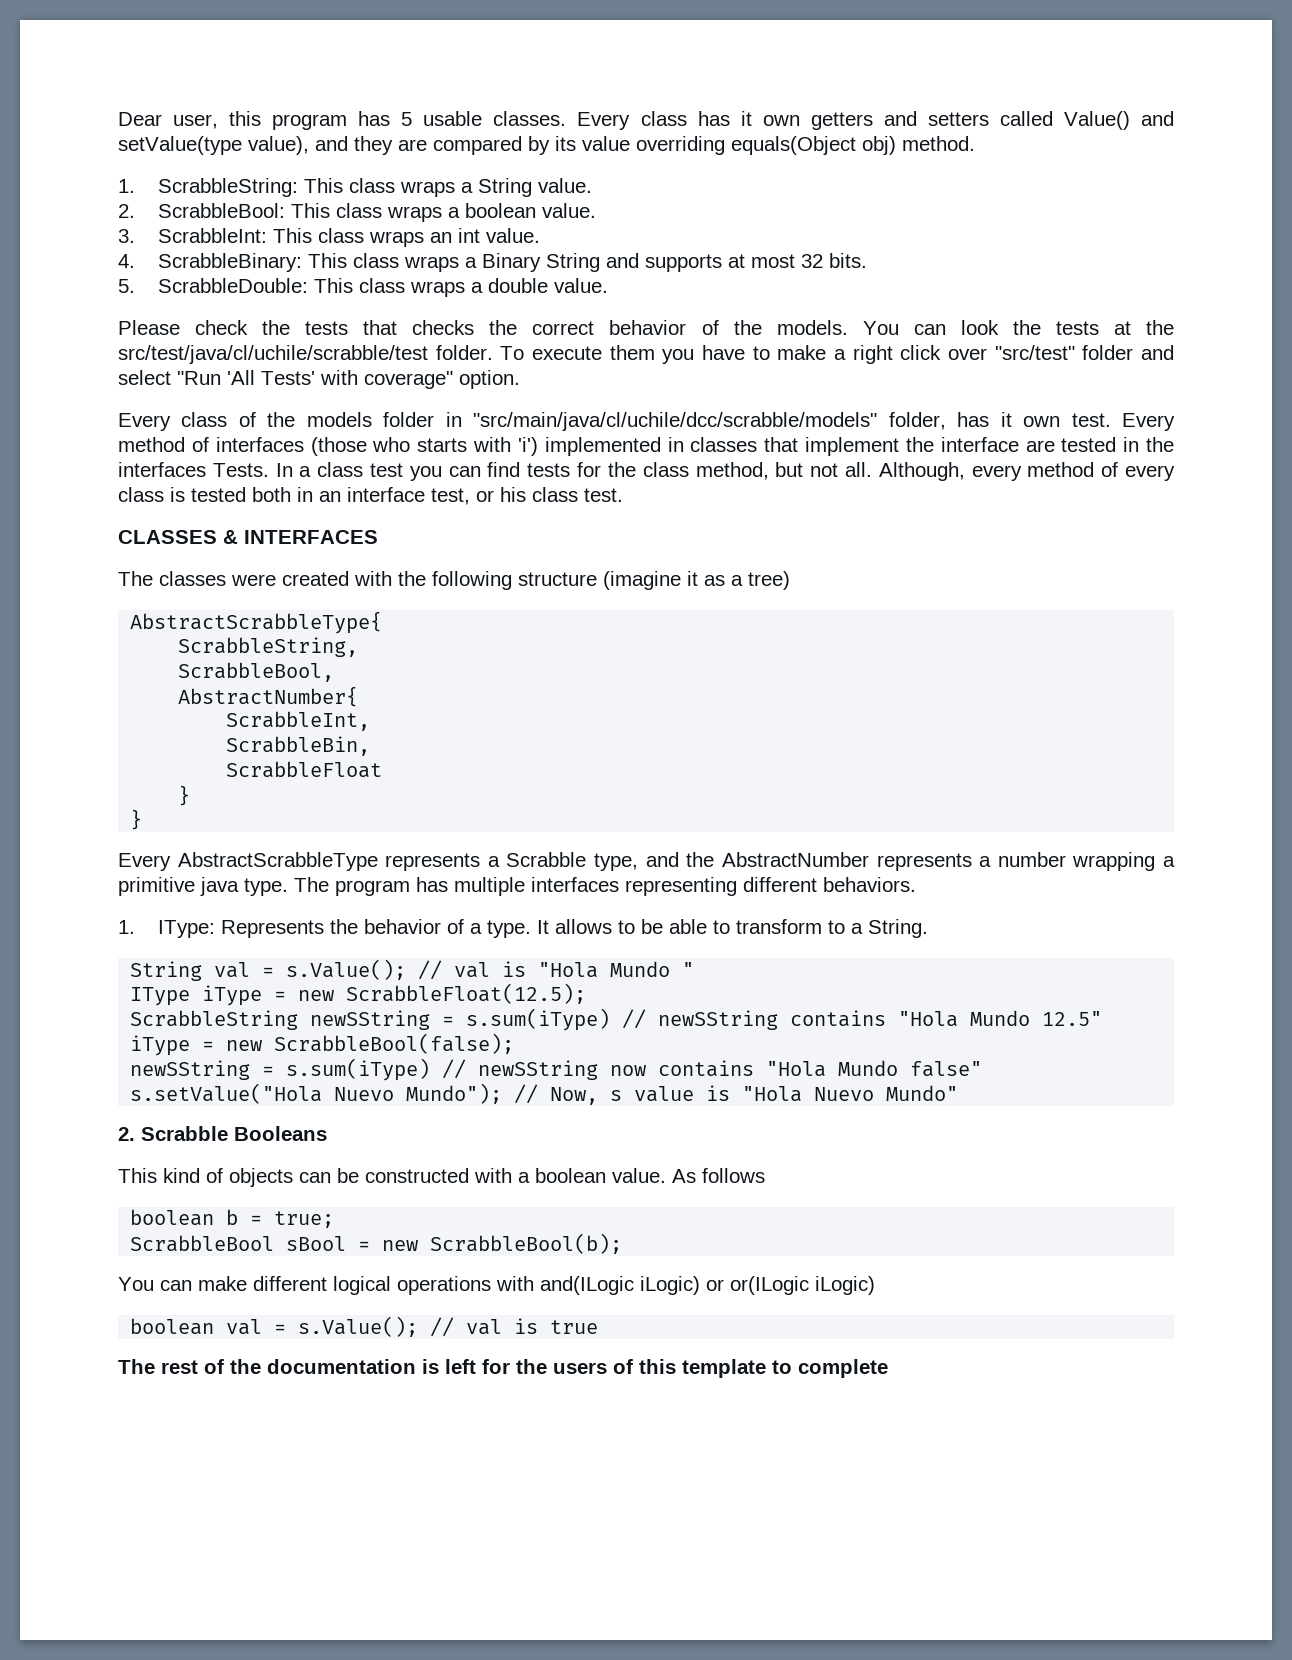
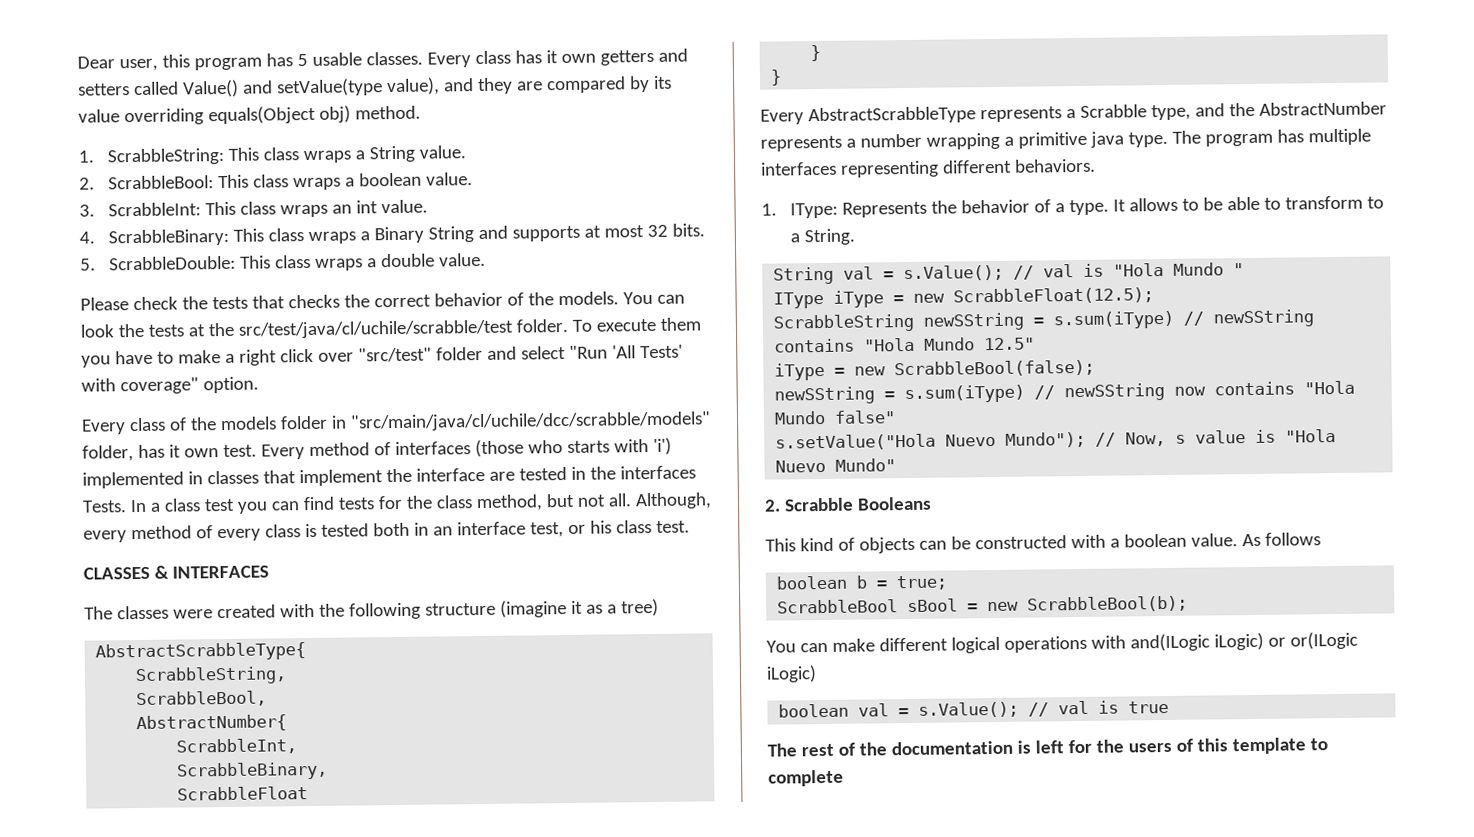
- ScrabbleBin,
+ ScrabbleBinary,

